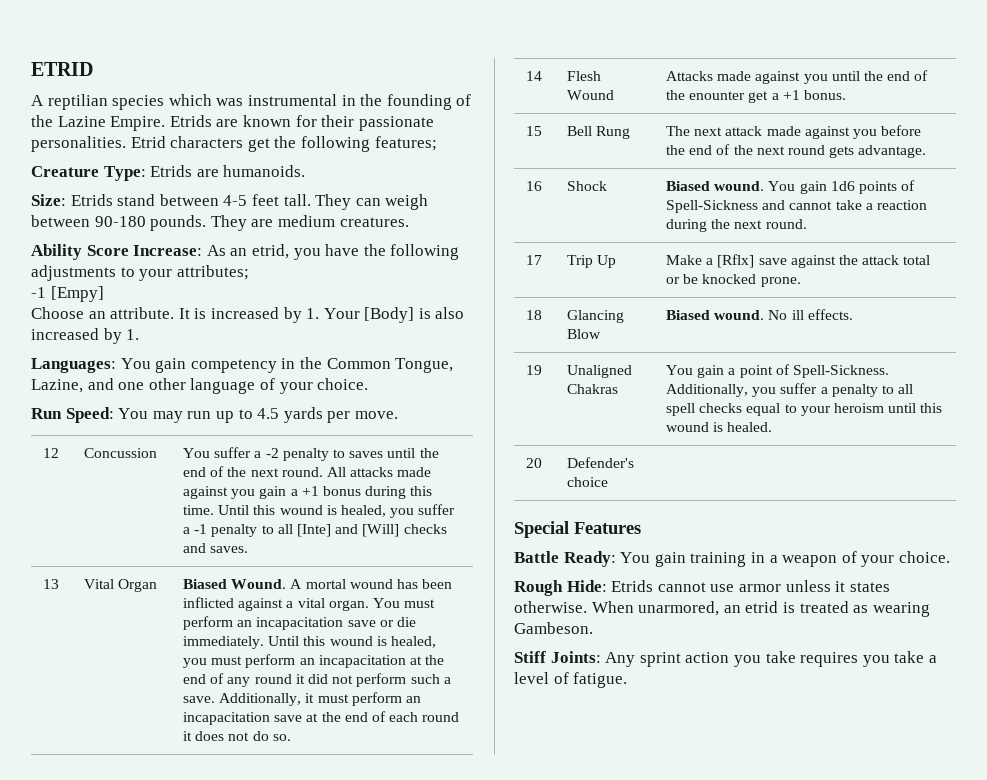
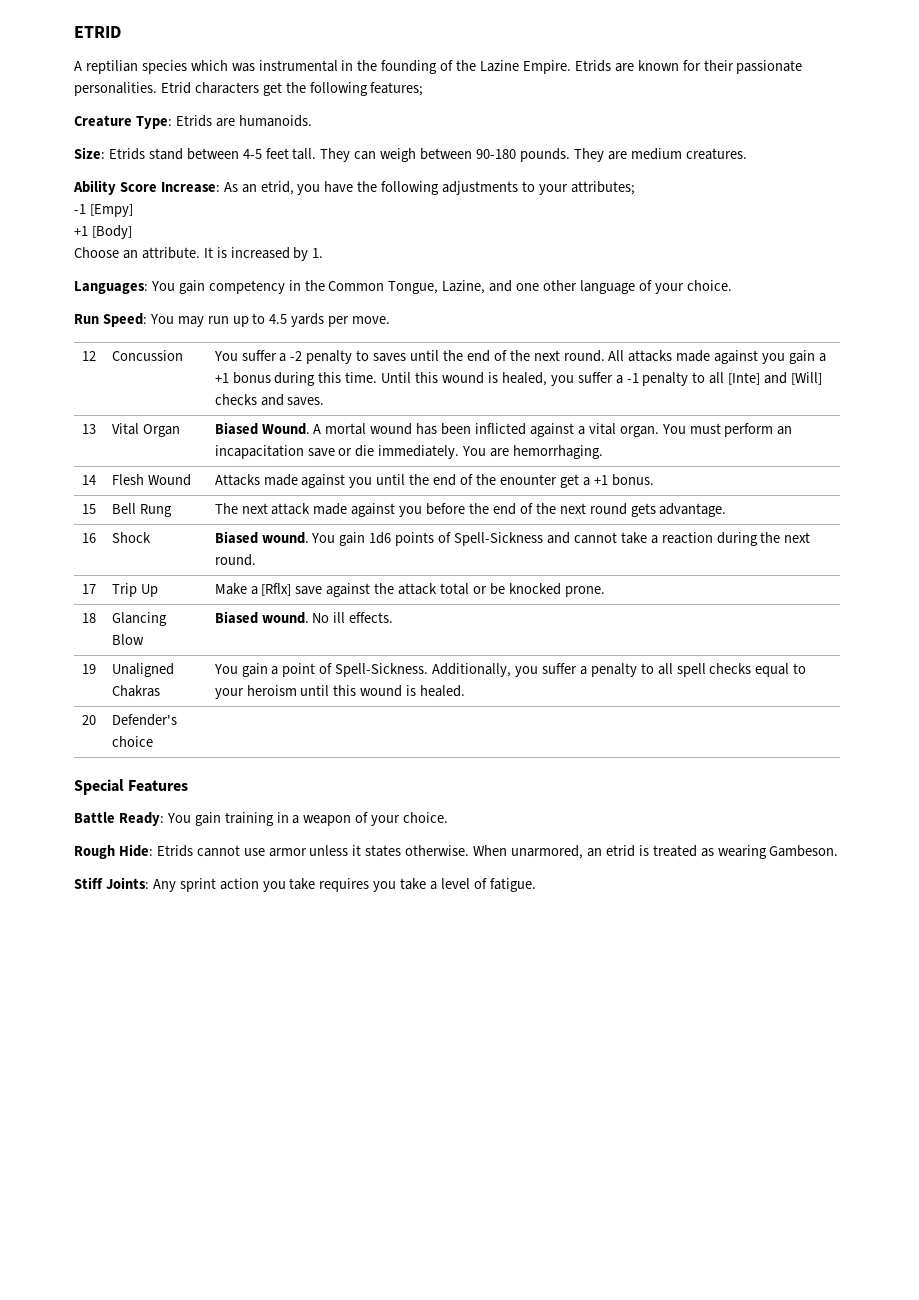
+ +1 [Body]
- It is increased by 1. Your [Body] is also increased by 1.
+ It is increased by 1.
- Until this wound is healed, you must perform an incapacitation at the end of any round it did not perform such a save. Additionally, it must perform an incapacitation save at the end of each round it does not do so.
+ You are hemorrhaging.

